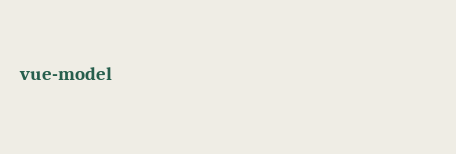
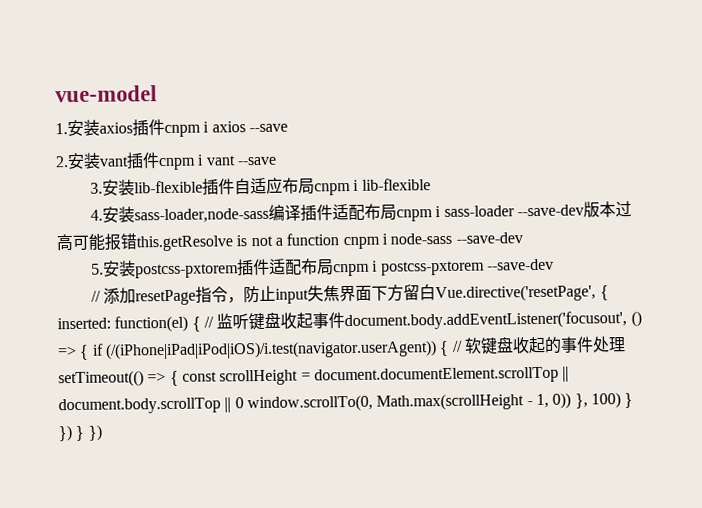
+ 1.安装axios插件cnpm i axios --save
+ 2.安装vant插件cnpm i vant --save
+ 3.安装lib-flexible插件自适应布局cnpm i lib-flexible
+ 4.安装sass-loader,node-sass编译插件适配布局cnpm i sass-loader --save-dev版本过高可能报错this.getResolve is not a function cnpm i node-sass --save-dev
+ 5.安装postcss-pxtorem插件适配布局cnpm i postcss-pxtorem --save-dev
+ // 添加resetPage指令，防止input失焦界面下方留白Vue.directive('resetPage', { inserted: function(el) { // 监听键盘收起事件document.body.addEventListener('focusout', () => { if (/(iPhone|iPad|iPod|iOS)/i.test(navigator.userAgent)) { // 软键盘收起的事件处理setTimeout(() => { const scrollHeight = document.documentElement.scrollTop || document.body.scrollTop || 0 window.scrollTo(0, Math.max(scrollHeight - 1, 0)) }, 100) } }) } })

